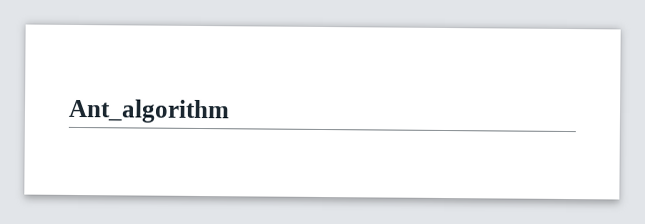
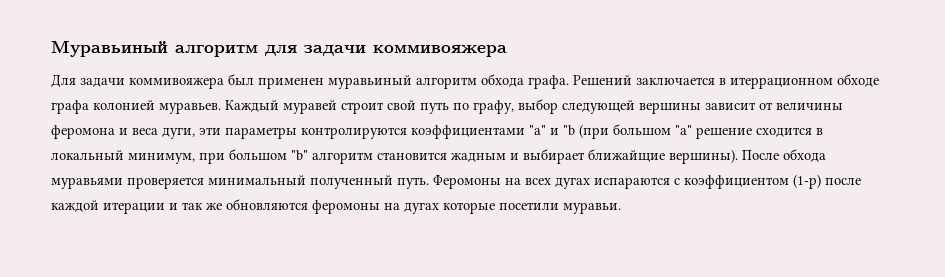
- Ant_algorithm
+ Муравьиный алгоритм для задачи коммивояжера
+ Для задачи коммивояжера был применен муравьиный алгоритм обхода графа. Решений заключается в итеррационном обходе графа колонией муравьев. Каждый муравей строит свой путь по графу, выбор следующей вершины зависит от величины феромона и веса дуги, эти параметры контролируются коэффициентами "a" и "b (при большом "a" решение сходится в локальный минимум, при большом "b" алгоритм становится жадным и выбирает ближайщие вершины). После обхода муравьями проверяется минимальный полученный путь. Феромоны на всех дугах испараются с коэффициентом (1-p) после каждой итерации и так же обновляются феромоны на дугах которые посетили муравьи.

